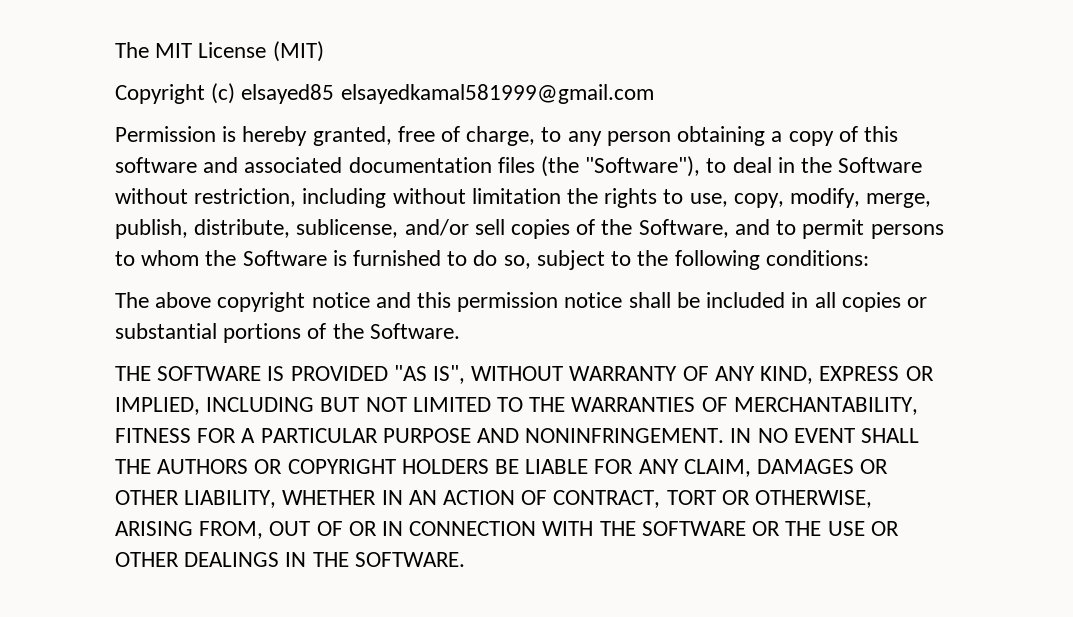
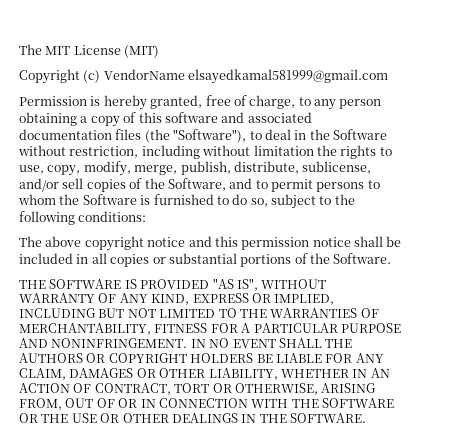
- Copyright (c) elsayed85 elsayedkamal581999@gmail.com
+ Copyright (c) VendorName elsayedkamal581999@gmail.com

